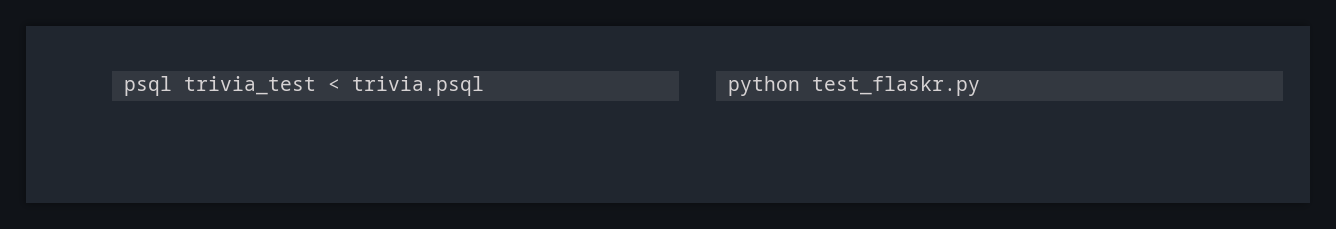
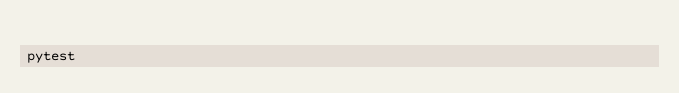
- psql trivia_test < trivia.psql
- python test_flaskr.py
+ pytest

